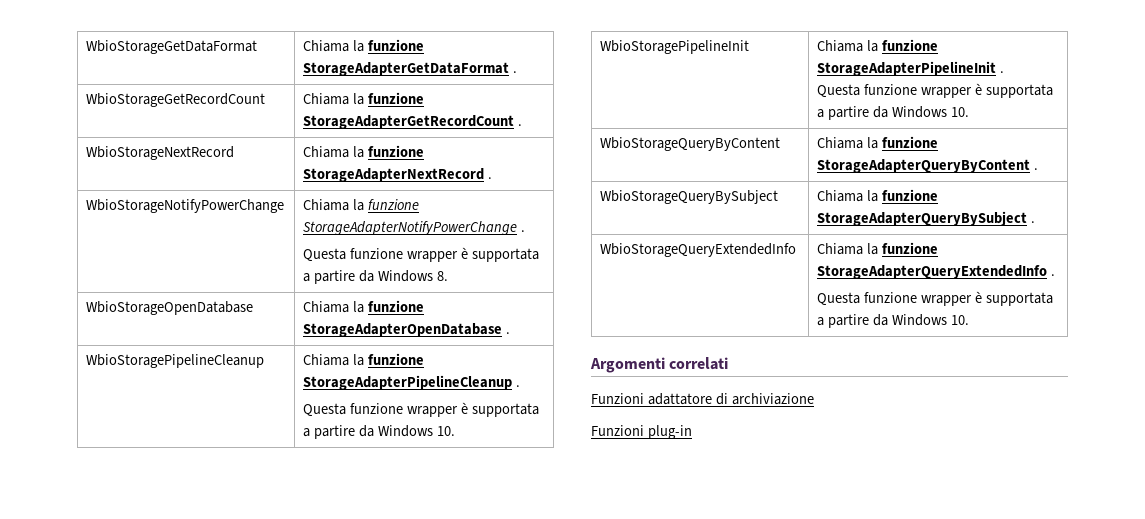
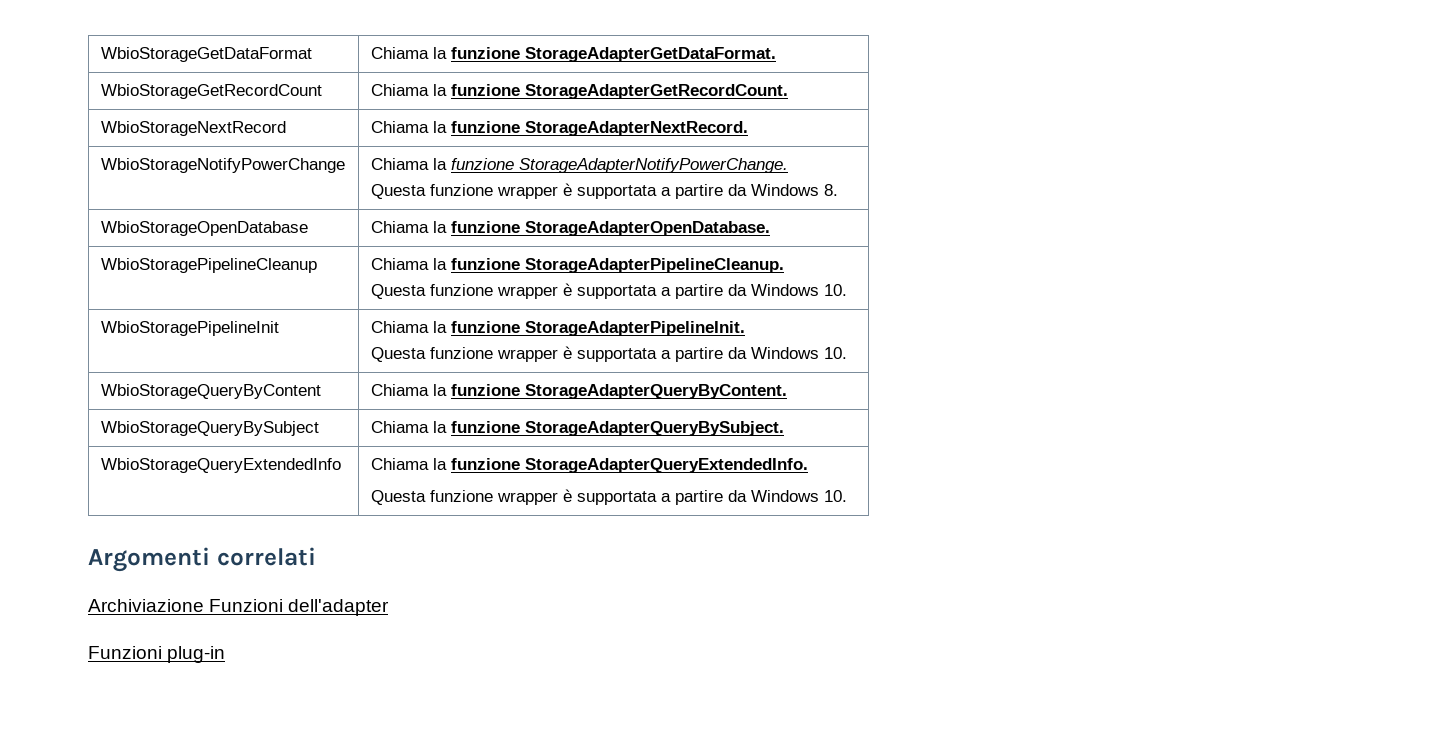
- WbioStorageGetDataFormat | Chiama la funzione StorageAdapterGetDataFormat .
+ WbioStorageGetDataFormat | Chiama la funzione StorageAdapterGetDataFormat.
- WbioStorageGetRecordCount | Chiama la funzione StorageAdapterGetRecordCount .
+ WbioStorageGetRecordCount | Chiama la funzione StorageAdapterGetRecordCount.
- WbioStorageNextRecord | Chiama la funzione StorageAdapterNextRecord .
+ WbioStorageNextRecord | Chiama la funzione StorageAdapterNextRecord.
- WbioStorageNotifyPowerChange | Chiama la funzione StorageAdapterNotifyPowerChange .
+ WbioStorageNotifyPowerChange | Chiama la funzione StorageAdapterNotifyPowerChange.
- WbioStorageOpenDatabase | Chiama la funzione StorageAdapterOpenDatabase .
+ WbioStorageOpenDatabase | Chiama la funzione StorageAdapterOpenDatabase.
- WbioStoragePipelineCleanup | Chiama la funzione StorageAdapterPipelineCleanup .
+ WbioStoragePipelineCleanup | Chiama la funzione StorageAdapterPipelineCleanup.
- WbioStoragePipelineInit | Chiama la funzione StorageAdapterPipelineInit .
+ WbioStoragePipelineInit | Chiama la funzione StorageAdapterPipelineInit.
- WbioStorageQueryByContent | Chiama la funzione StorageAdapterQueryByContent .
+ WbioStorageQueryByContent | Chiama la funzione StorageAdapterQueryByContent.
- WbioStorageQueryBySubject | Chiama la funzione StorageAdapterQueryBySubject .
+ WbioStorageQueryBySubject | Chiama la funzione StorageAdapterQueryBySubject.
- WbioStorageQueryExtendedInfo | Chiama la funzione StorageAdapterQueryExtendedInfo .
+ WbioStorageQueryExtendedInfo | Chiama la funzione StorageAdapterQueryExtendedInfo.
- Funzioni adattatore di archiviazione
+ Archiviazione Funzioni dell'adapter

